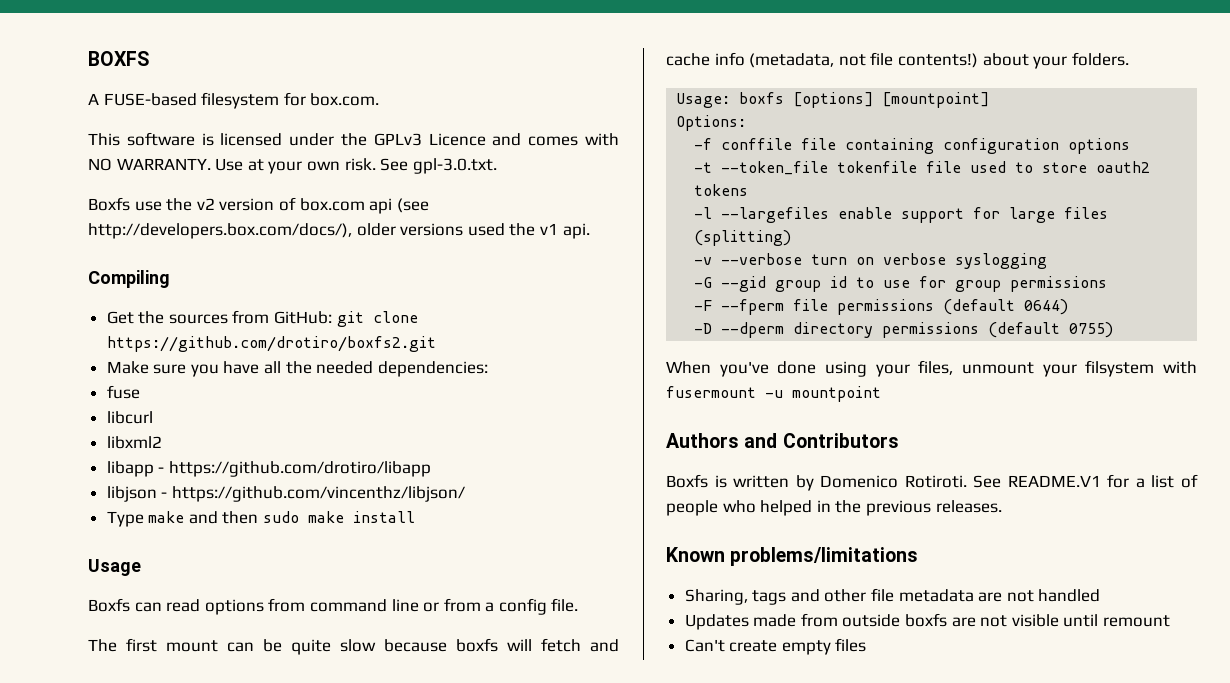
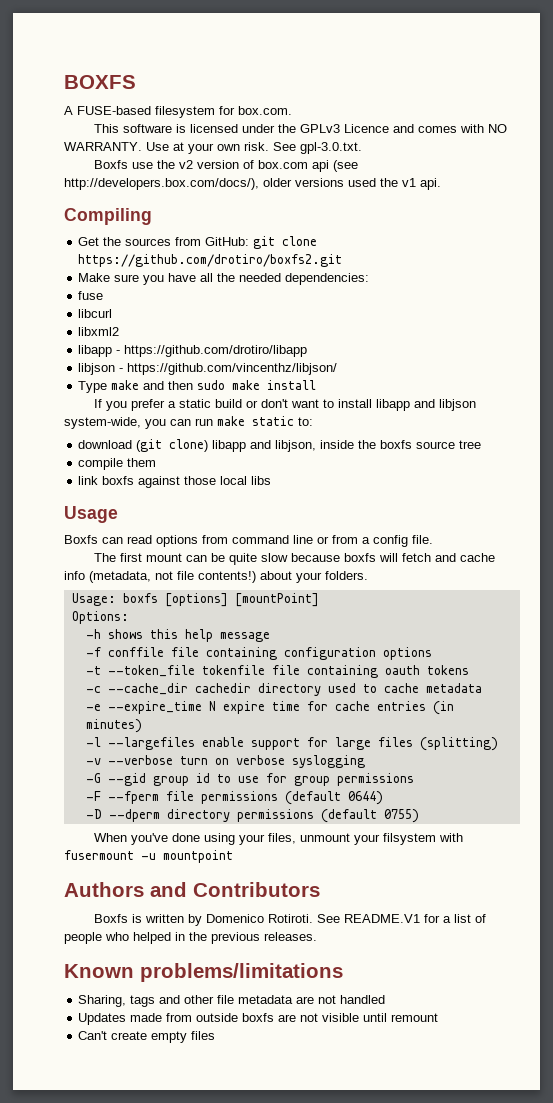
+ If you prefer a static build or don't want to install libapp and libjson system-wide, you can run make static to:
+ download (git clone) libapp and libjson, inside the boxfs source tree
+ compile them
+ link boxfs against those local libs
- Usage: boxfs [options] [mountpoint]
+ Usage: boxfs [options] [mountPoint]
+ -h shows this help message
- -t --token_file tokenfile file used to store oauth2 tokens
+ -t --token_file tokenfile file containing oauth tokens
+ -c --cache_dir cachedir directory used to cache metadata
+ -e --expire_time N expire time for cache entries (in minutes)

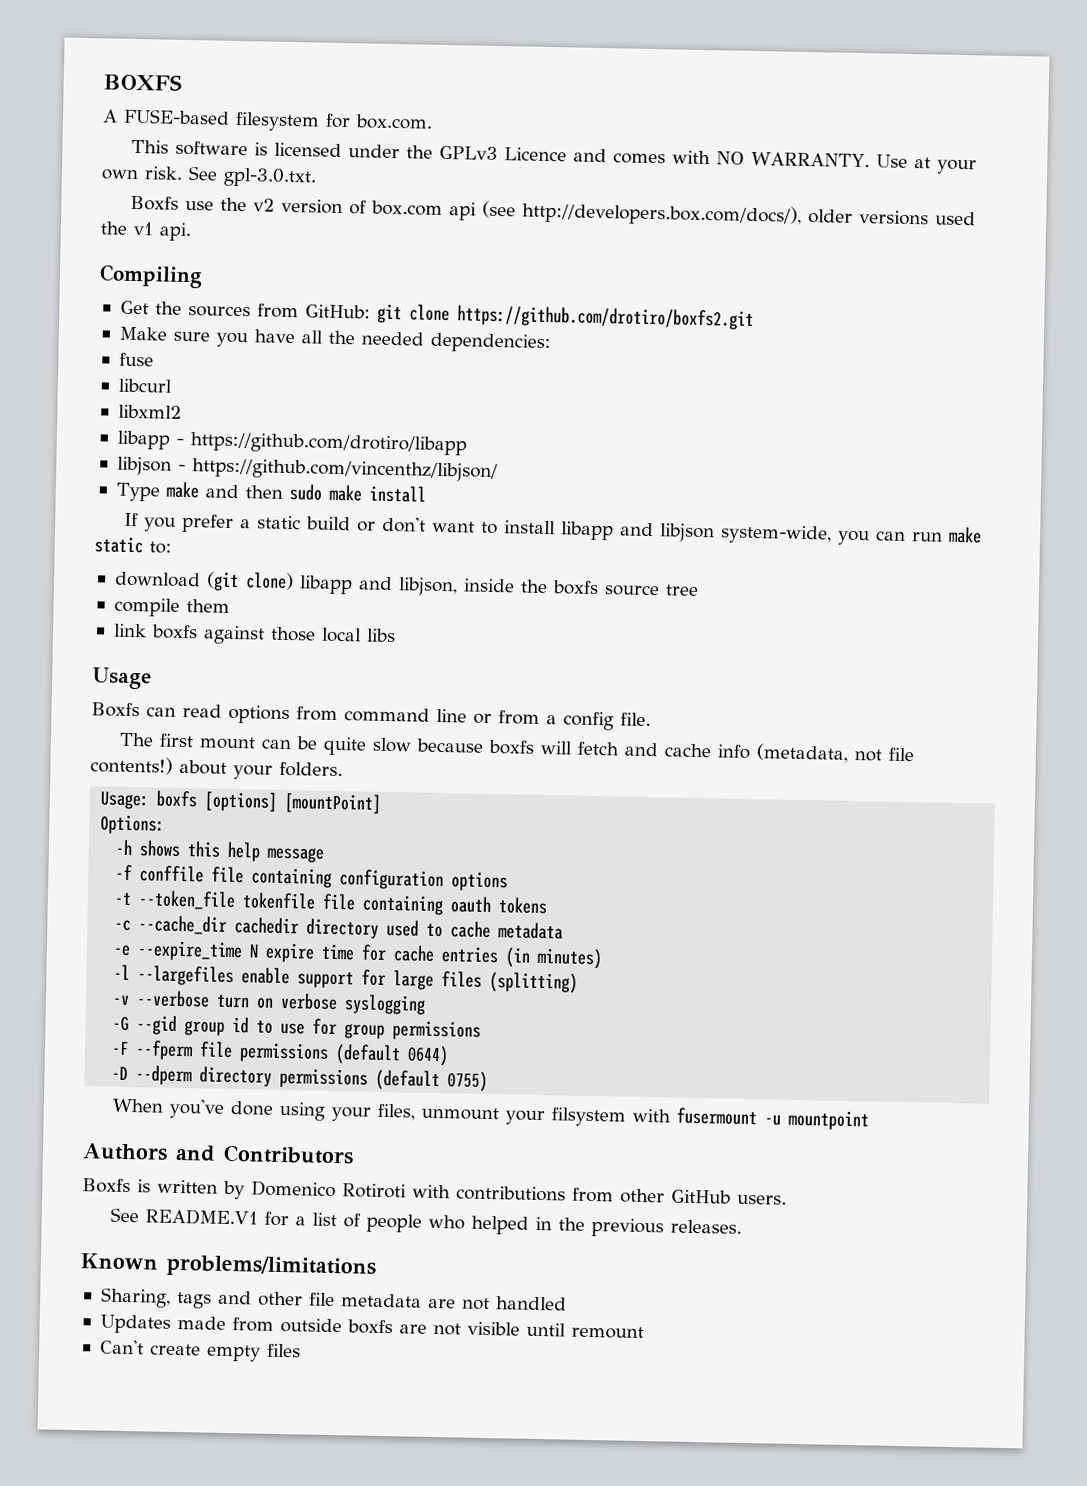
- Boxfs is written by Domenico Rotiroti. See README.V1 for a list of people who helped in the previous releases.
+ Boxfs is written by Domenico Rotiroti with contributions from other GitHub users.
+ See README.V1 for a list of people who helped in the previous releases.

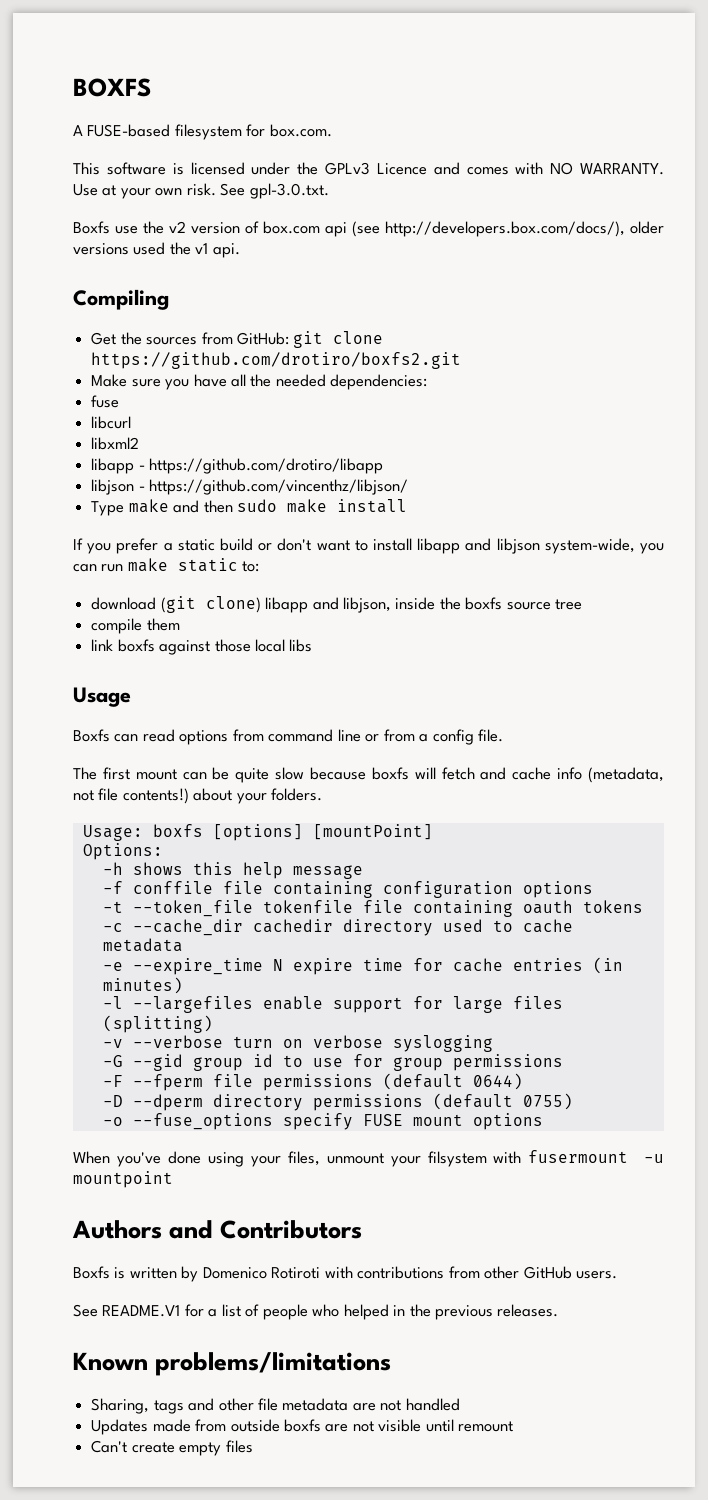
+ -o --fuse_options specify FUSE mount options

